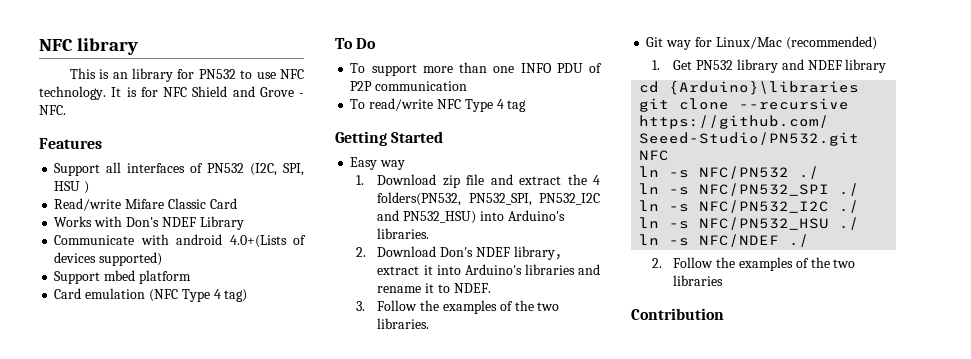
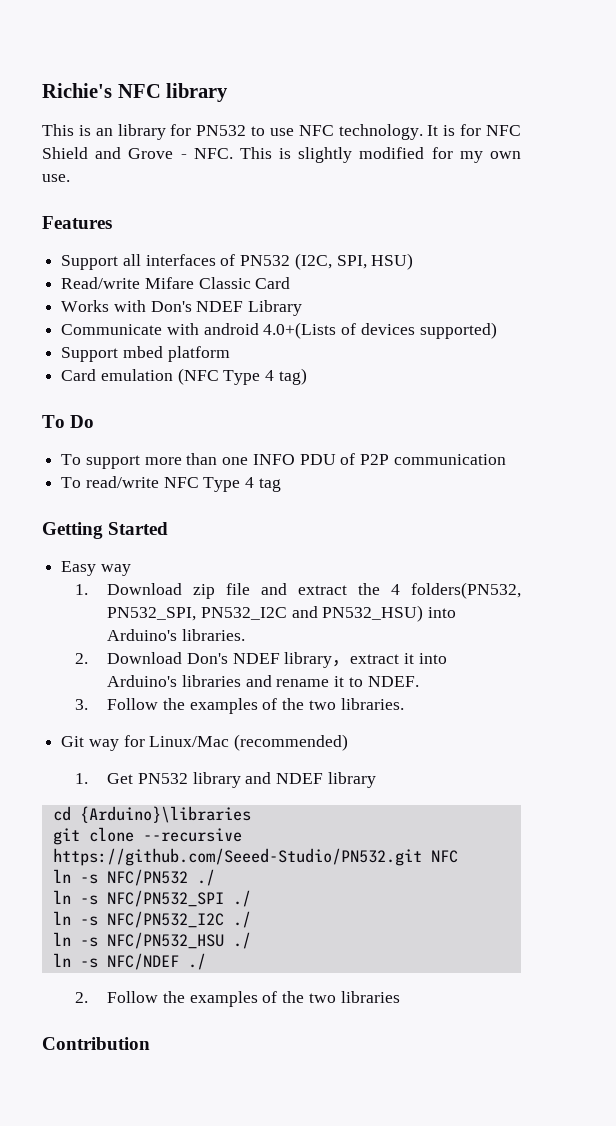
- NFC library
+ Richie's NFC library
- It is for NFC Shield and Grove - NFC.
+ It is for NFC Shield and Grove - NFC. This is slightly modified for my own use.
- Support all interfaces of PN532 (I2C, SPI, HSU )
+ Support all interfaces of PN532 (I2C, SPI, HSU)

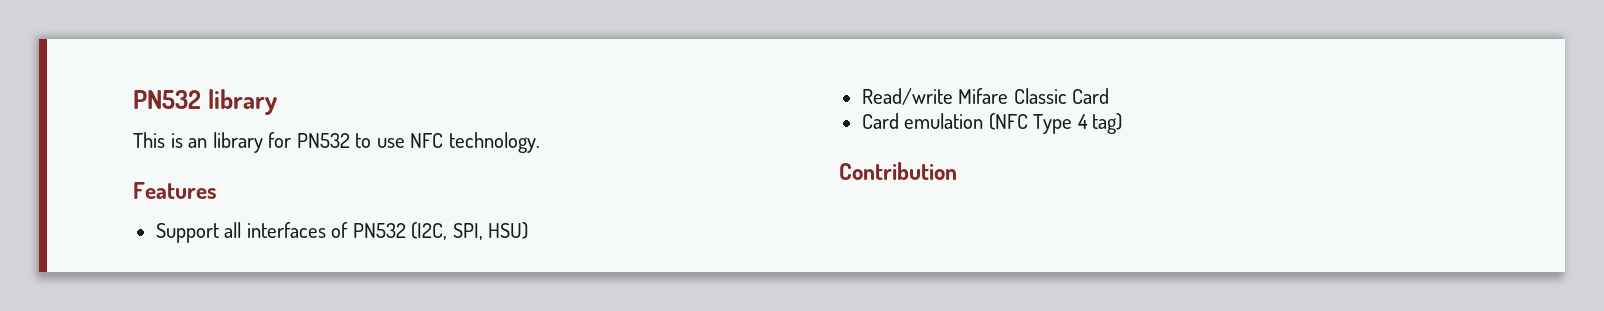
- Richie's NFC library
+ PN532 library
- It is for NFC Shield and Grove - NFC. This is slightly modified for my own use.
- Works with Don's NDEF Library
- Communicate with android 4.0+(Lists of devices supported)
- Support mbed platform
- To Do
- To support more than one INFO PDU of P2P communication
- To read/write NFC Type 4 tag
- Getting Started
- Easy way
- 1. Download zip file and extract the 4 folders(PN532, PN532_SPI, PN532_I2C and PN532_HSU) into Arduino's libraries.
- 2. Download Don's NDEF library，extract it into Arduino's libraries and rename it to NDEF.
- 3. Follow the examples of the two libraries.
- Git way for Linux/Mac (recommended)
- 1. Get PN532 library and NDEF library
- cd {Arduino}\libraries
- git clone --recursive https://github.com/Seeed-Studio/PN532.git NFC
- ln -s NFC/PN532 ./
- ln -s NFC/PN532_SPI ./
- ln -s NFC/PN532_I2C ./
- ln -s NFC/PN532_HSU ./
- ln -s NFC/NDEF ./
- 2. Follow the examples of the two libraries

